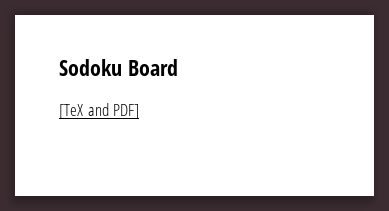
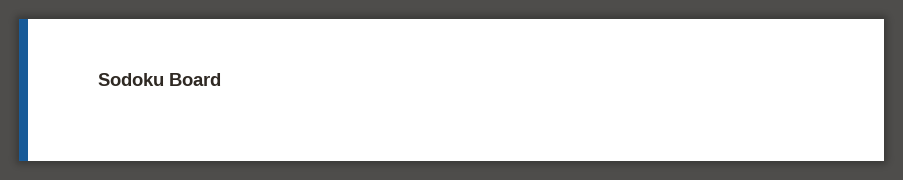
- [TeX and PDF]

